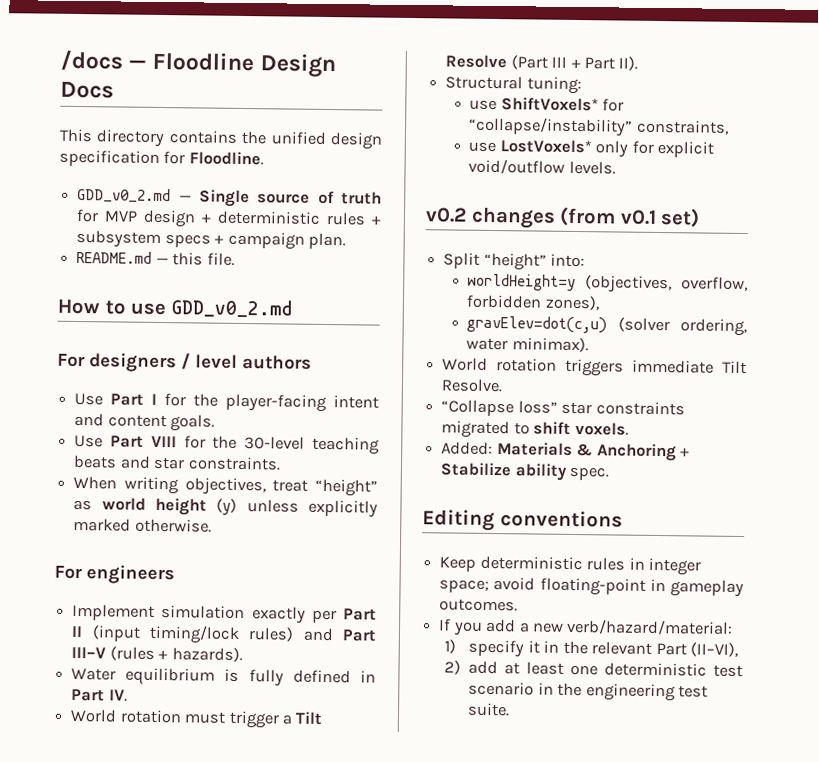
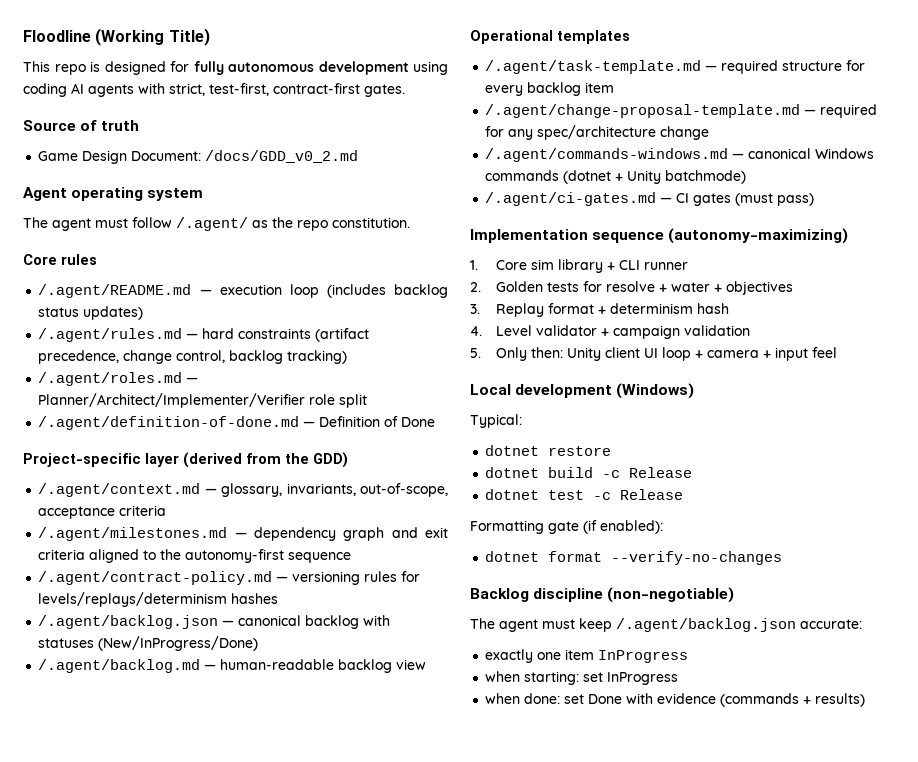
- /docs — Floodline Design Docs
- This directory contains the unified design specification for Floodline.
- GDD_v0_2.md — Single source of truth for MVP design + deterministic rules + subsystem specs + campaign plan.
- README.md — this file.
- How to use GDD_v0_2.md
- For designers / level authors
- Use Part I for the player-facing intent and content goals.
- Use Part VIII for the 30-level teaching beats and star constraints.
- When writing objectives, treat “height” as world height (y) unless explicitly marked otherwise.
- For engineers
- Implement simulation exactly per Part II (input timing/lock rules) and Part III–V (rules + hazards).
- Water equilibrium is fully defined in Part IV.
- World rotation must trigger a Tilt Resolve (Part III + Part II).
- Structural tuning:
- use ShiftVoxels* for “collapse/instability” constraints,
- use LostVoxels* only for explicit void/outflow levels.
- v0.2 changes (from v0.1 set)
- Split “height” into:
- worldHeight=y (objectives, overflow, forbidden zones),
- gravElev=dot(c,u) (solver ordering, water minimax).
- World rotation triggers immediate Tilt Resolve.
- “Collapse loss” star constraints migrated to shift voxels.
- Added: Materials & Anchoring + Stabilize ability spec.
- Editing conventions
- Keep deterministic rules in integer space; avoid floating-point in gameplay outcomes.
- If you add a new verb/hazard/material:
- 1) specify it in the relevant Part (II–VI),
- 2) add at least one deterministic test scenario in the engineering test suite.
+ Floodline (Working Title)
+ This repo is designed for fully autonomous development using coding AI agents with strict, test-first, contract-first gates.
+ Source of truth
+ Game Design Document: /docs/GDD_v0_2.md
+ Agent operating system
+ The agent must follow /.agent/ as the repo constitution.
+ Core rules
+ /.agent/README.md — execution loop (includes backlog status updates)
+ /.agent/rules.md — hard constraints (artifact precedence, change control, backlog tracking)
+ /.agent/roles.md — Planner/Architect/Implementer/Verifier role split
+ /.agent/definition-of-done.md — Definition of Done
+ Project-specific layer (derived from the GDD)
+ /.agent/context.md — glossary, invariants, out-of-scope, acceptance criteria
+ /.agent/milestones.md — dependency graph and exit criteria aligned to the autonomy-first sequence
+ /.agent/contract-policy.md — versioning rules for levels/replays/determinism hashes
+ /.agent/backlog.json — canonical backlog with statuses (New/InProgress/Done)
+ /.agent/backlog.md — human-readable backlog view
+ Operational templates
+ /.agent/task-template.md — required structure for every backlog item
+ /.agent/change-proposal-template.md — required for any spec/architecture change
+ /.agent/commands-windows.md — canonical Windows commands (dotnet + Unity batchmode)
+ /.agent/ci-gates.md — CI gates (must pass)
+ Implementation sequence (autonomy-maximizing)
+ 1. Core sim library + CLI runner
+ 2. Golden tests for resolve + water + objectives
+ 3. Replay format + determinism hash
+ 4. Level validator + campaign validation
+ 5. Only then: Unity client UI loop + camera + input feel
+ Local development (Windows)
+ Typical:
+ dotnet restore
+ dotnet build -c Release
+ dotnet test -c Release
+ Formatting gate (if enabled):
+ dotnet format --verify-no-changes
+ Backlog discipline (non-negotiable)
+ The agent must keep /.agent/backlog.json accurate:
+ exactly one item InProgress
+ when starting: set InProgress
+ when done: set Done with evidence (commands + results)

